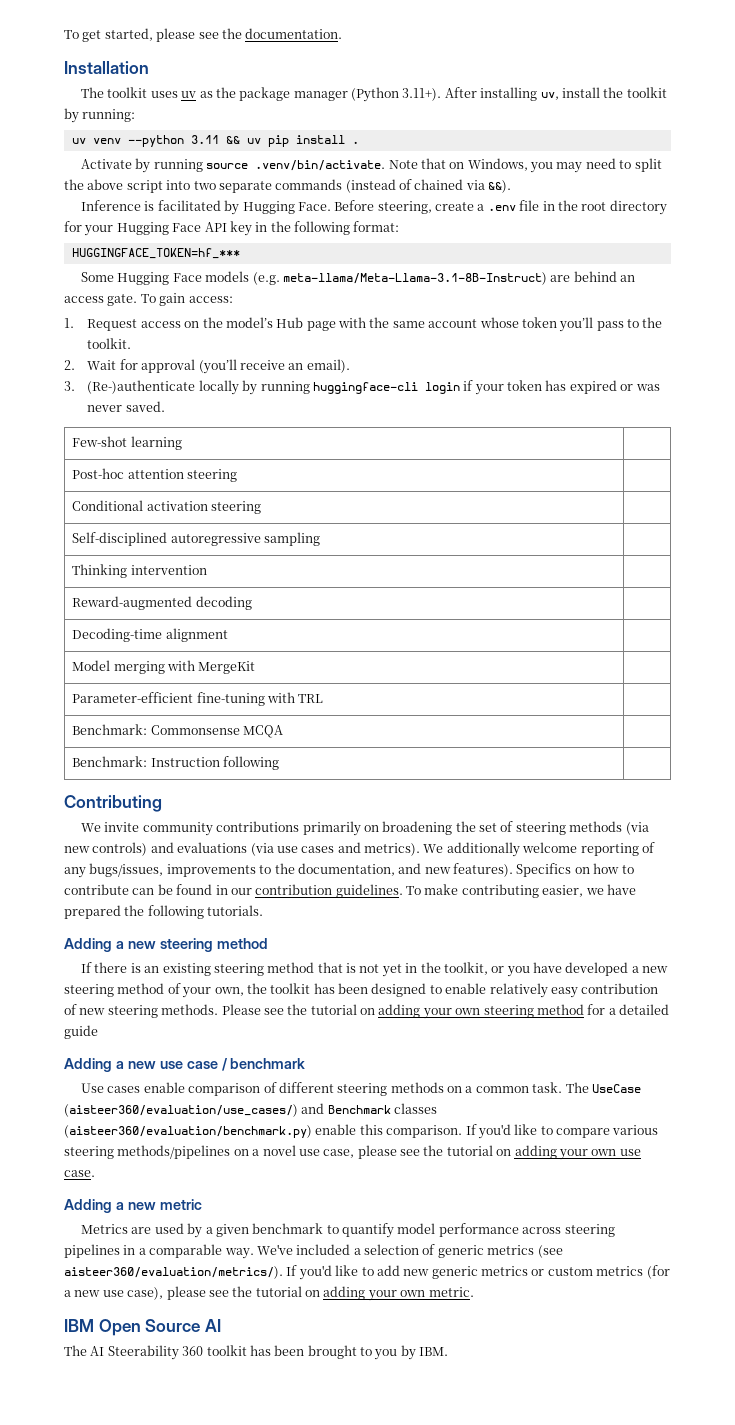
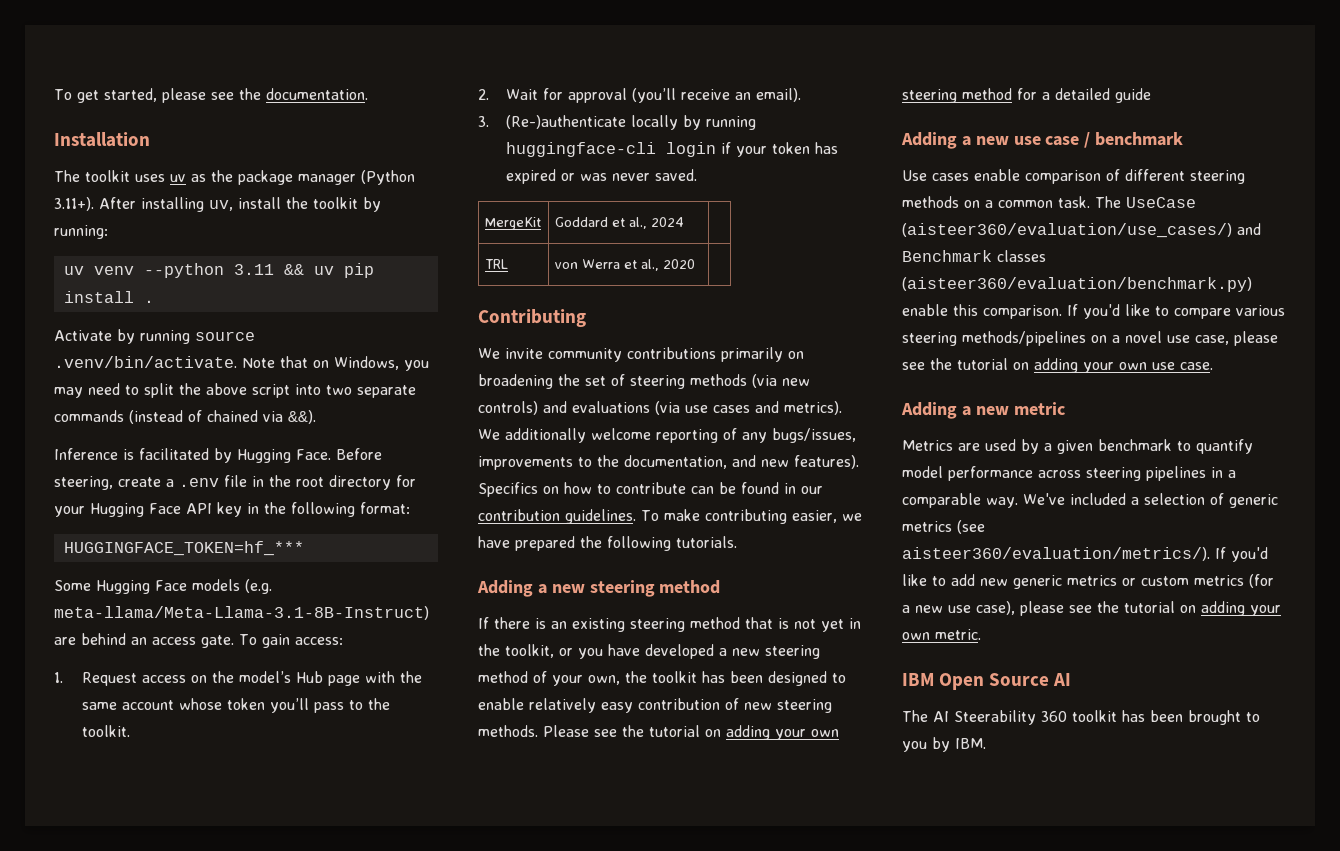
- Few-shot learning |
- Post-hoc attention steering |
- Conditional activation steering |
- Self-disciplined autoregressive sampling |
- Thinking intervention |
- Reward-augmented decoding |
- Decoding-time alignment |
- Model merging with MergeKit |
- Parameter-efficient fine-tuning with TRL |
- Benchmark: Commonsense MCQA |
- Benchmark: Instruction following |
+ MergeKit | Goddard et al., 2024 |
+ TRL | von Werra et al., 2020 |

